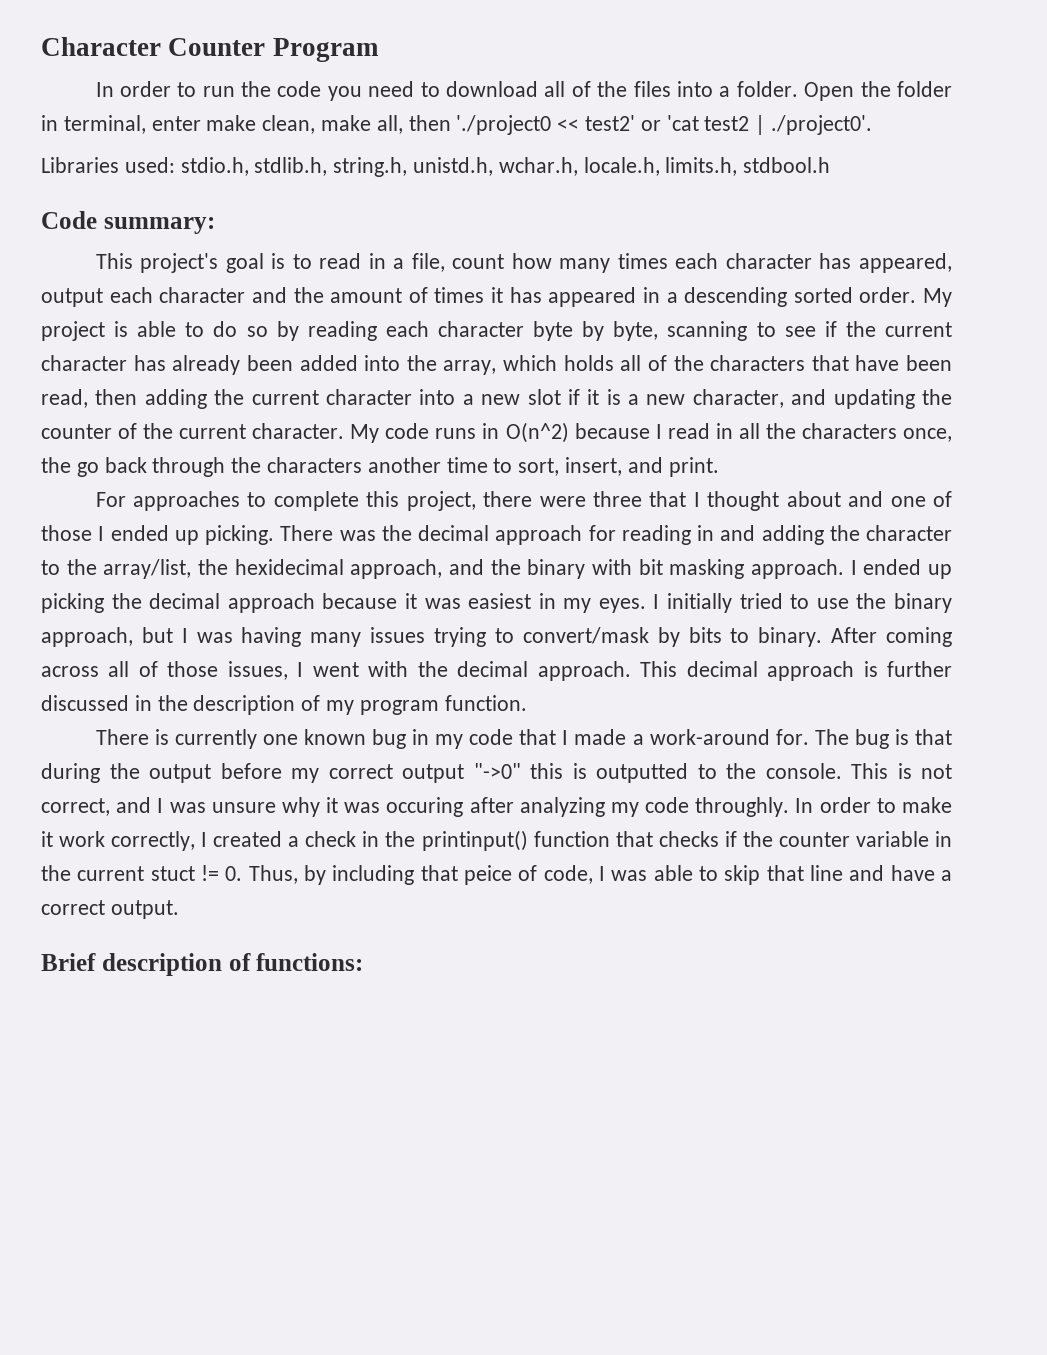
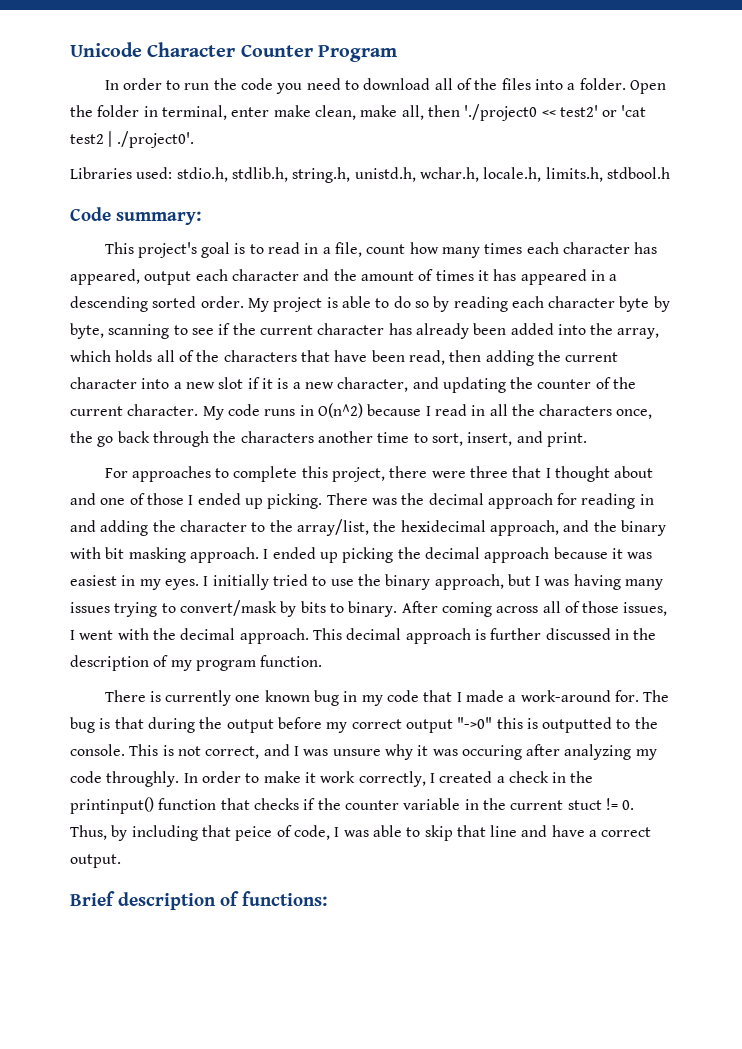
- Character Counter Program
+ Unicode Character Counter Program

